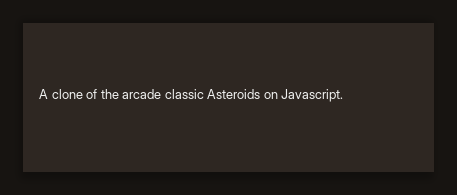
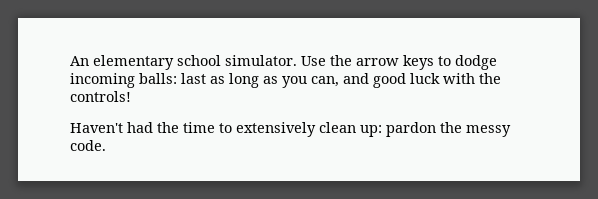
- A clone of the arcade classic Asteroids on Javascript.
+ An elementary school simulator. Use the arrow keys to dodge incoming balls: last as long as you can, and good luck with the controls!
+ Haven't had the time to extensively clean up: pardon the messy code.

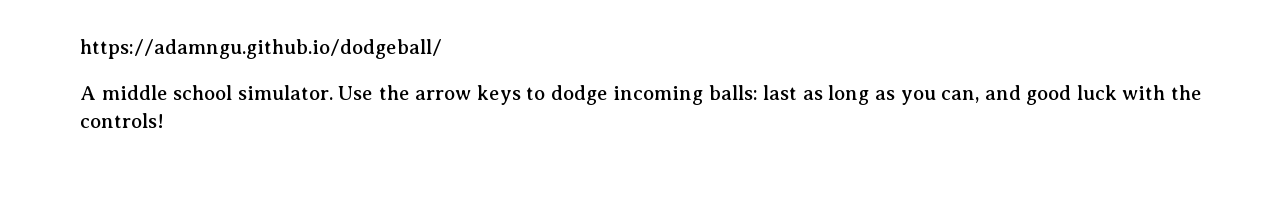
- An elementary school simulator.
+ https://adamngu.github.io/dodgeball/
+ A middle school simulator.
- Haven't had the time to extensively clean up: pardon the messy code.

